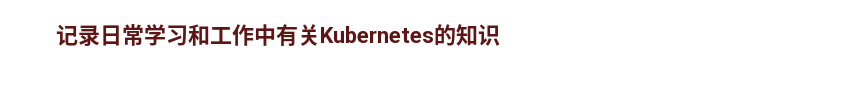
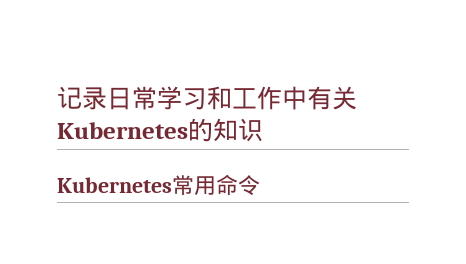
+ Kubernetes常用命令

